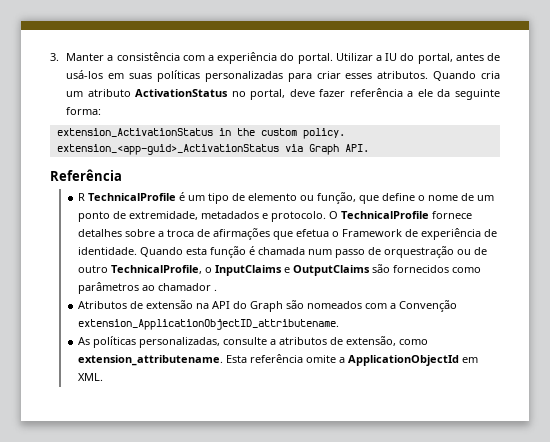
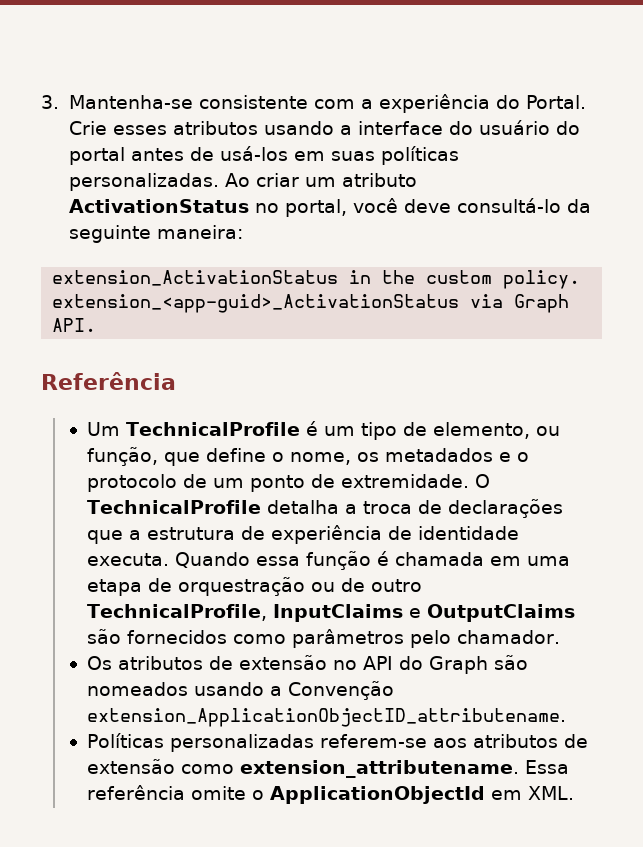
- 3. Manter a consistência com a experiência do portal. Utilizar a IU do portal, antes de usá-los em suas políticas personalizadas para criar esses atributos. Quando cria um atributo ActivationStatus no portal, deve fazer referência a ele da seguinte forma:
+ 3. Mantenha-se consistente com a experiência do Portal. Crie esses atributos usando a interface do usuário do portal antes de usá-los em suas políticas personalizadas. Ao criar um atributo ActivationStatus no portal, você deve consultá-lo da seguinte maneira:
- R TechnicalProfile é um tipo de elemento ou função, que define o nome de um ponto de extremidade, metadados e protocolo. O TechnicalProfile fornece detalhes sobre a troca de afirmações que efetua o Framework de experiência de identidade. Quando esta função é chamada num passo de orquestração ou de outro TechnicalProfile, o InputClaims e OutputClaims são fornecidos como parâmetros ao chamador .
- Atributos de extensão na API do Graph são nomeados com a Convenção extension_ApplicationObjectID_attributename.
+ Um TechnicalProfile é um tipo de elemento, ou função, que define o nome, os metadados e o protocolo de um ponto de extremidade. O TechnicalProfile detalha a troca de declarações que a estrutura de experiência de identidade executa. Quando essa função é chamada em uma etapa de orquestração ou de outro TechnicalProfile, InputClaims e OutputClaims são fornecidos como parâmetros pelo chamador.
+ Os atributos de extensão no API do Graph são nomeados usando a Convenção extension_ApplicationObjectID_attributename.
- As políticas personalizadas, consulte a atributos de extensão, como extension_attributename.
+ Políticas personalizadas referem-se aos atributos de extensão como extension_attributename.
- Esta referência omite a ApplicationObjectId em XML.
+ Essa referência omite o ApplicationObjectId em XML.

